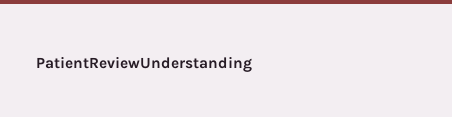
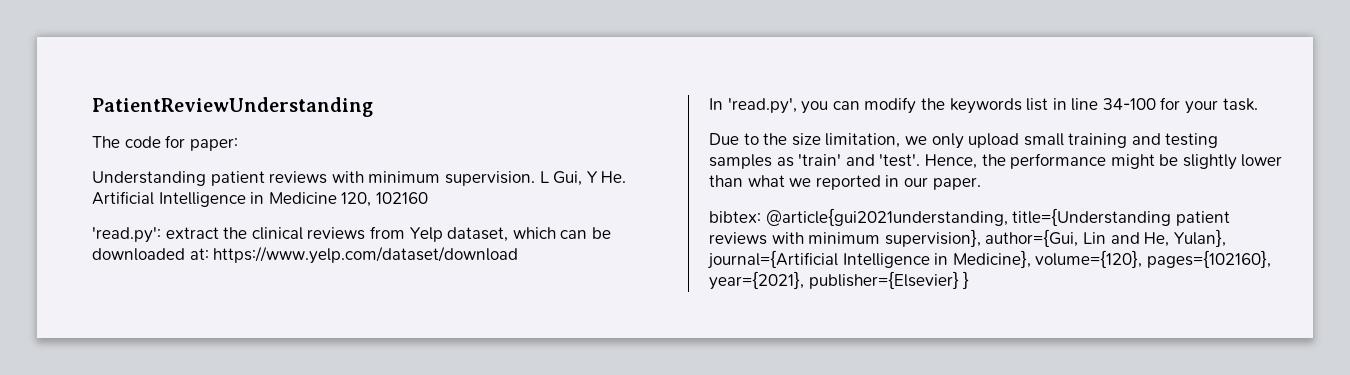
+ The code for paper:
+ Understanding patient reviews with minimum supervision. L Gui, Y He. Artificial Intelligence in Medicine 120, 102160
+ 'read.py': extract the clinical reviews from Yelp dataset, which can be downloaded at: https://www.yelp.com/dataset/download
+ In 'read.py', you can modify the keywords list in line 34-100 for your task.
+ Due to the size limitation, we only upload small training and testing samples as 'train' and 'test'. Hence, the performance might be slightly lower than what we reported in our paper.
+ bibtex: @article{gui2021understanding, title={Understanding patient reviews with minimum supervision}, author={Gui, Lin and He, Yulan}, journal={Artificial Intelligence in Medicine}, volume={120}, pages={102160}, year={2021}, publisher={Elsevier} }

